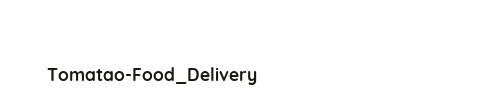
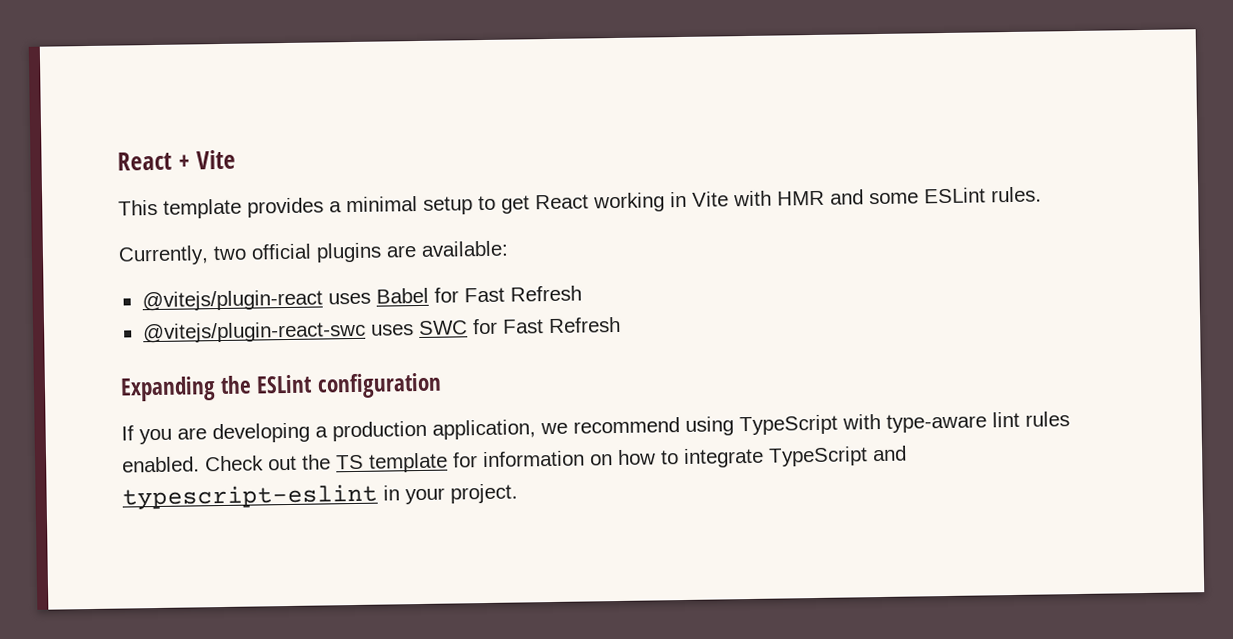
- Tomatao-Food_Delivery
+ React + Vite
+ This template provides a minimal setup to get React working in Vite with HMR and some ESLint rules.
+ Currently, two official plugins are available:
+ @vitejs/plugin-react uses Babel for Fast Refresh
+ @vitejs/plugin-react-swc uses SWC for Fast Refresh
+ Expanding the ESLint configuration
+ If you are developing a production application, we recommend using TypeScript with type-aware lint rules enabled. Check out the TS template for information on how to integrate TypeScript and typescript-eslint in your project.

